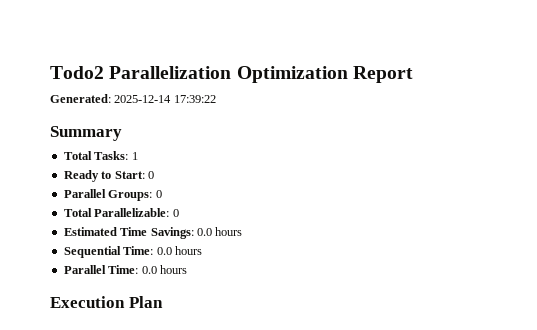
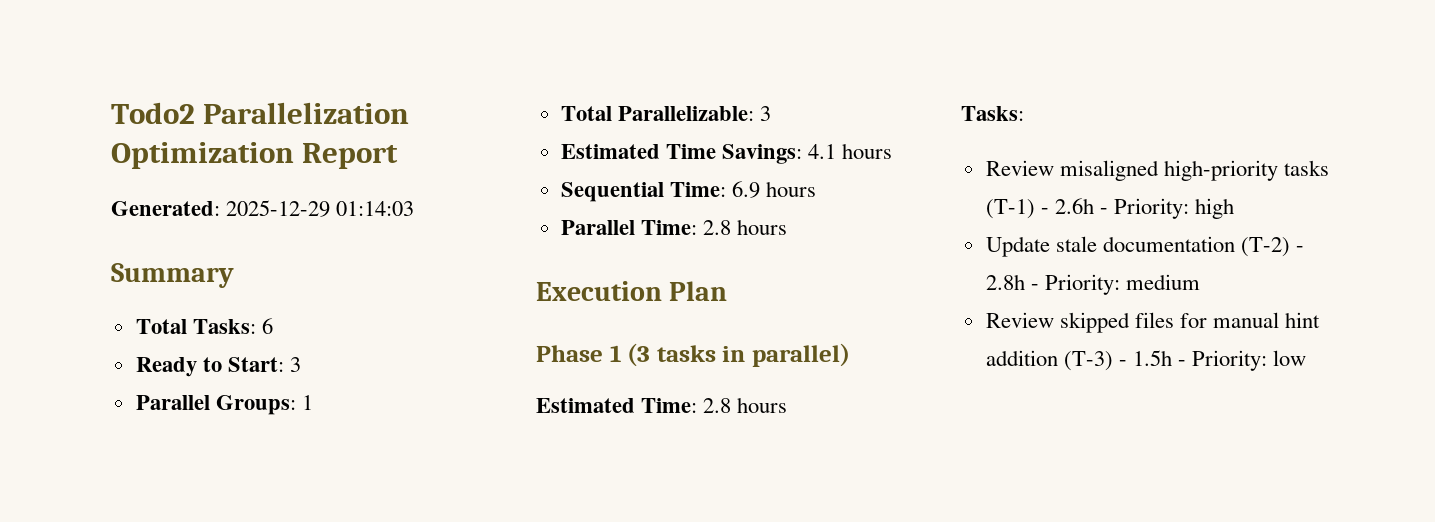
- Generated: 2025-12-14 17:39:22
+ Generated: 2025-12-29 01:14:03
- Total Tasks: 1
+ Total Tasks: 6
- Ready to Start: 0
+ Ready to Start: 3
- Parallel Groups: 0
+ Parallel Groups: 1
- Total Parallelizable: 0
+ Total Parallelizable: 3
- Estimated Time Savings: 0.0 hours
+ Estimated Time Savings: 4.1 hours
- Sequential Time: 0.0 hours
+ Sequential Time: 6.9 hours
- Parallel Time: 0.0 hours
+ Parallel Time: 2.8 hours
+ Phase 1 (3 tasks in parallel)
+ Estimated Time: 2.8 hours
+ Tasks:
+ Review misaligned high-priority tasks (T-1) - 2.6h - Priority: high
+ Update stale documentation (T-2) - 2.8h - Priority: medium
+ Review skipped files for manual hint addition (T-3) - 1.5h - Priority: low

